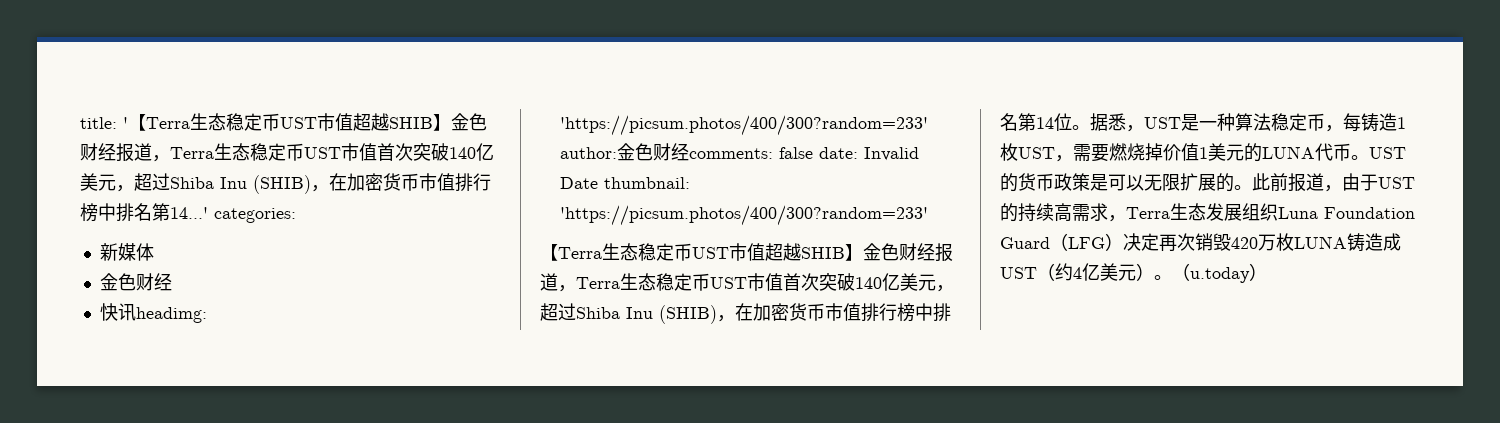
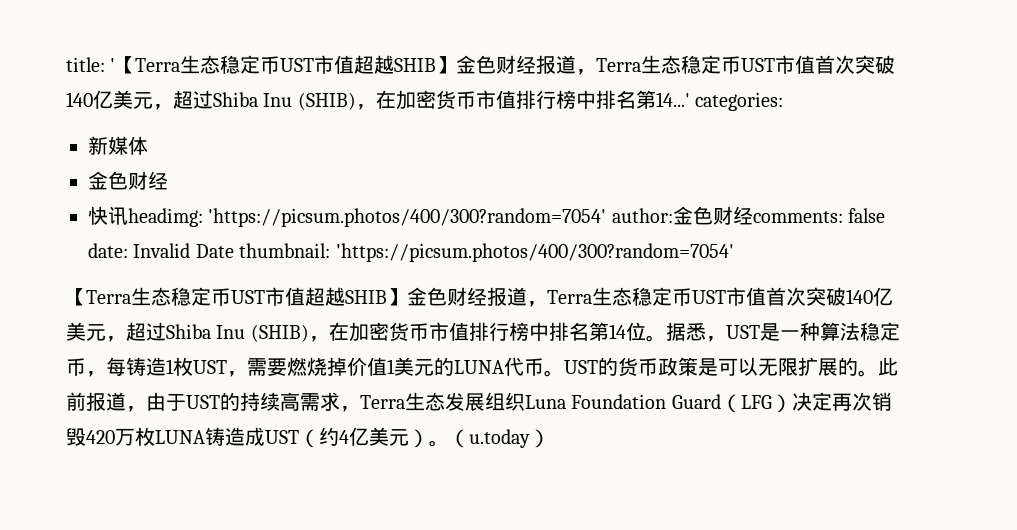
- 快讯headimg: 'https://picsum.photos/400/300?random=233' author:金色财经comments: false date: Invalid Date thumbnail: 'https://picsum.photos/400/300?random=233'
+ 快讯headimg: 'https://picsum.photos/400/300?random=7054' author:金色财经comments: false date: Invalid Date thumbnail: 'https://picsum.photos/400/300?random=7054'

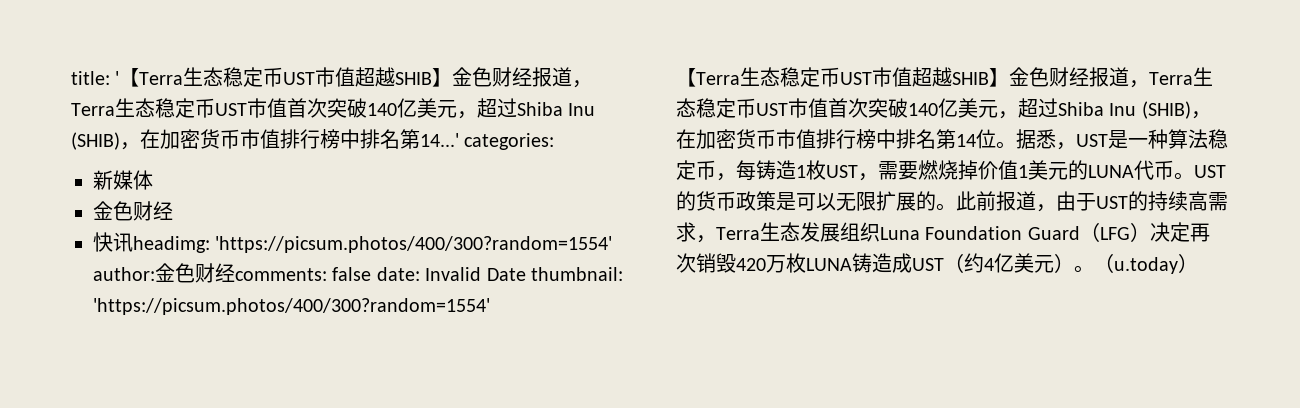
- 快讯headimg: 'https://picsum.photos/400/300?random=7054' author:金色财经comments: false date: Invalid Date thumbnail: 'https://picsum.photos/400/300?random=7054'
+ 快讯headimg: 'https://picsum.photos/400/300?random=1554' author:金色财经comments: false date: Invalid Date thumbnail: 'https://picsum.photos/400/300?random=1554'

